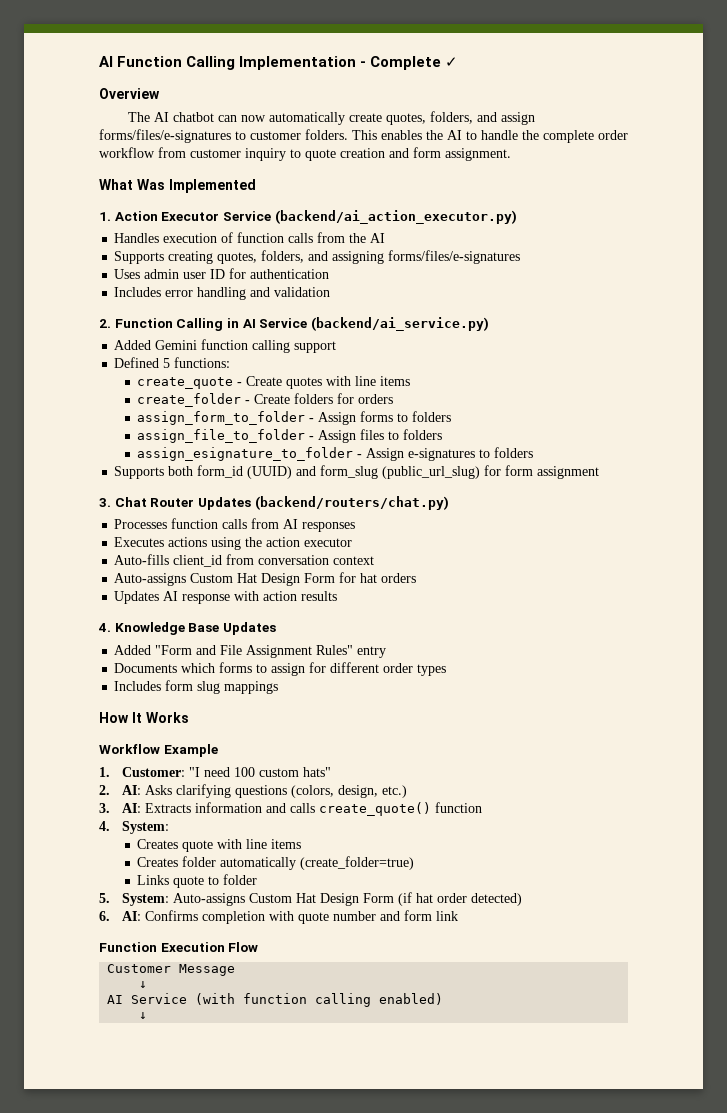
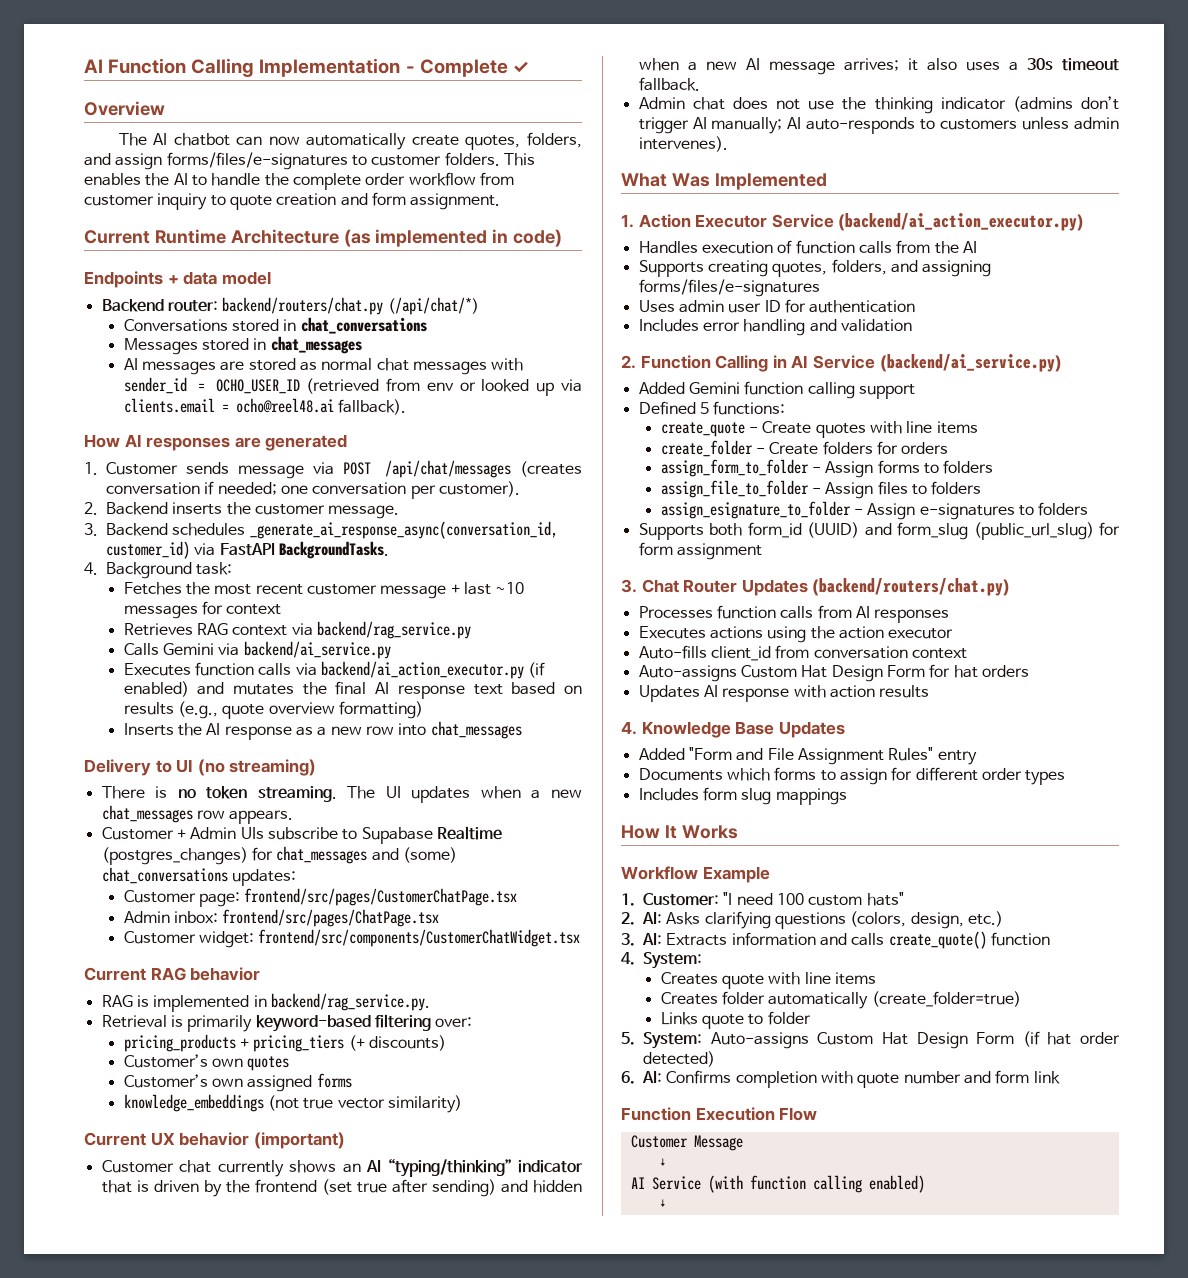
+ Current Runtime Architecture (as implemented in code)
+ Endpoints + data model
+ Backend router: backend/routers/chat.py (/api/chat/*)
+ Conversations stored in chat_conversations
+ Messages stored in chat_messages
+ AI messages are stored as normal chat messages with sender_id = OCHO_USER_ID (retrieved from env or looked up via clients.email = ocho@reel48.ai fallback).
+ How AI responses are generated
+ 1. Customer sends message via POST /api/chat/messages (creates conversation if needed; one conversation per customer).
+ 2. Backend inserts the customer message.
+ 3. Backend schedules _generate_ai_response_async(conversation_id, customer_id) via FastAPI BackgroundTasks.
+ 4. Background task:
+ Fetches the most recent customer message + last ~10 messages for context
+ Retrieves RAG context via backend/rag_service.py
+ Calls Gemini via backend/ai_service.py
+ Executes function calls via backend/ai_action_executor.py (if enabled) and mutates the final AI response text based on results (e.g., quote overview formatting)
+ Inserts the AI response as a new row into chat_messages
+ Delivery to UI (no streaming)
+ There is no token streaming. The UI updates when a new chat_messages row appears.
+ Customer + Admin UIs subscribe to Supabase Realtime (postgres_changes) for chat_messages and (some) chat_conversations updates:
+ Customer page: frontend/src/pages/CustomerChatPage.tsx
+ Admin inbox: frontend/src/pages/ChatPage.tsx
+ Customer widget: frontend/src/components/CustomerChatWidget.tsx
+ Current RAG behavior
+ RAG is implemented in backend/rag_service.py.
+ Retrieval is primarily keyword-based filtering over:
+ pricing_products + pricing_tiers (+ discounts)
+ Customer’s own quotes
+ Customer’s own assigned forms
+ knowledge_embeddings (not true vector similarity)
+ Current UX behavior (important)
+ Customer chat currently shows an AI “typing/thinking” indicator that is driven by the frontend (set true after sending) and hidden when a new AI message arrives; it also uses a 30s timeout fallback.
+ Admin chat does not use the thinking indicator (admins don’t trigger AI manually; AI auto-responds to customers unless admin intervenes).

